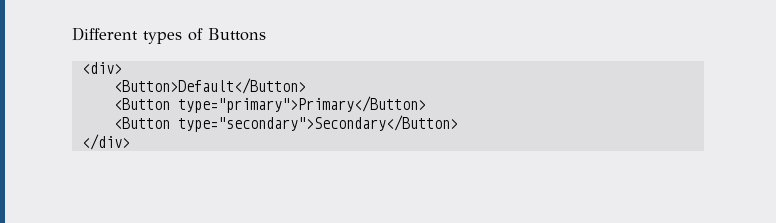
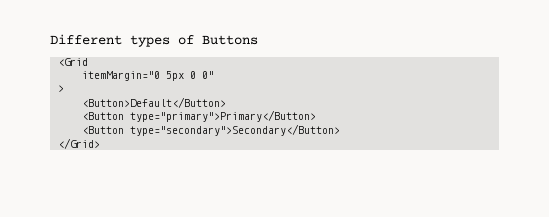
- <div>
+ <Grid
+ itemMargin="0 5px 0 0"
+ >
- </div>
+ </Grid>

